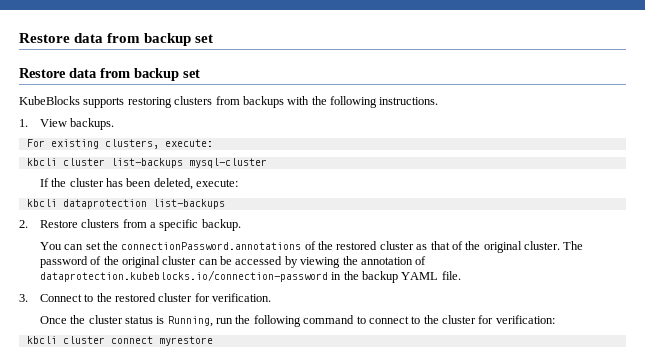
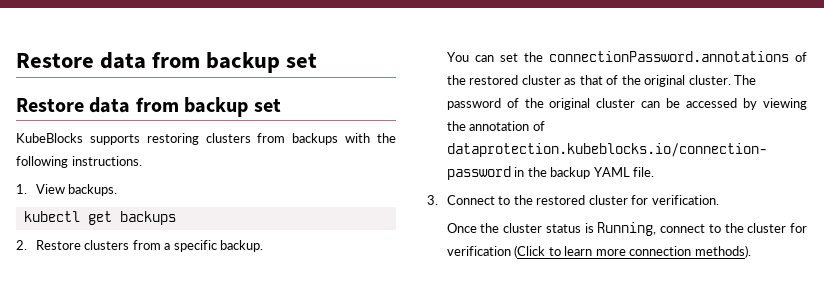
- For existing clusters, execute:
- kbcli cluster list-backups mysql-cluster
- If the cluster has been deleted, execute:
- kbcli dataprotection list-backups
+ kubectl get backups
- Once the cluster status is Running, run the following command to connect to the cluster for verification:
- kbcli cluster connect myrestore
+ Once the cluster status is Running, connect to the cluster for verification (Click to learn more connection methods).

